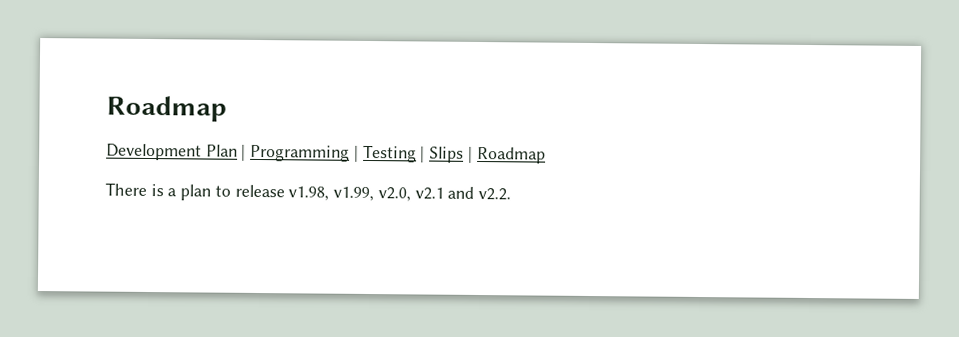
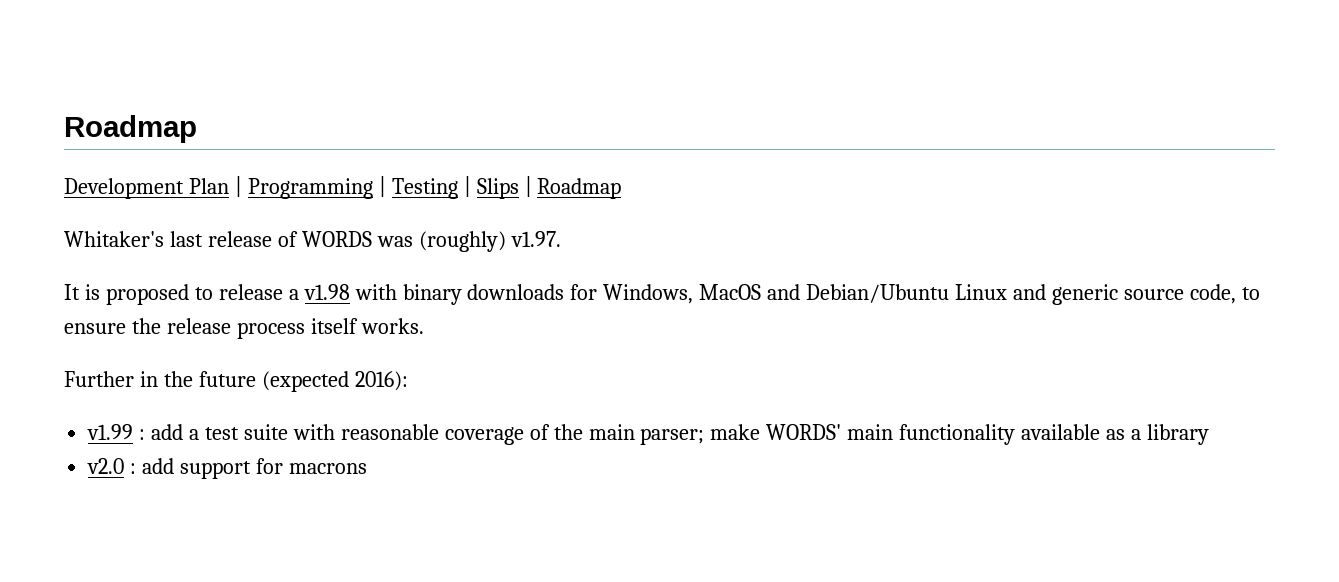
- There is a plan to release v1.98, v1.99, v2.0, v2.1 and v2.2.
+ Whitaker's last release of WORDS was (roughly) v1.97.
+ It is proposed to release a v1.98 with binary downloads for Windows, MacOS and Debian/Ubuntu Linux and generic source code, to ensure the release process itself works.
+ Further in the future (expected 2016):
+ v1.99 : add a test suite with reasonable coverage of the main parser; make WORDS' main functionality available as a library
+ v2.0 : add support for macrons

